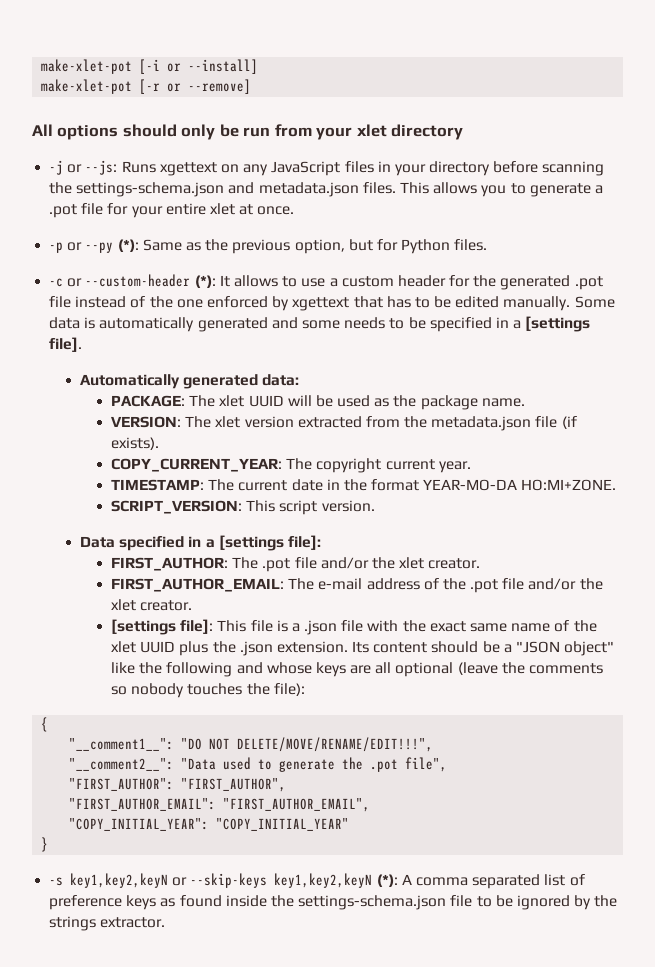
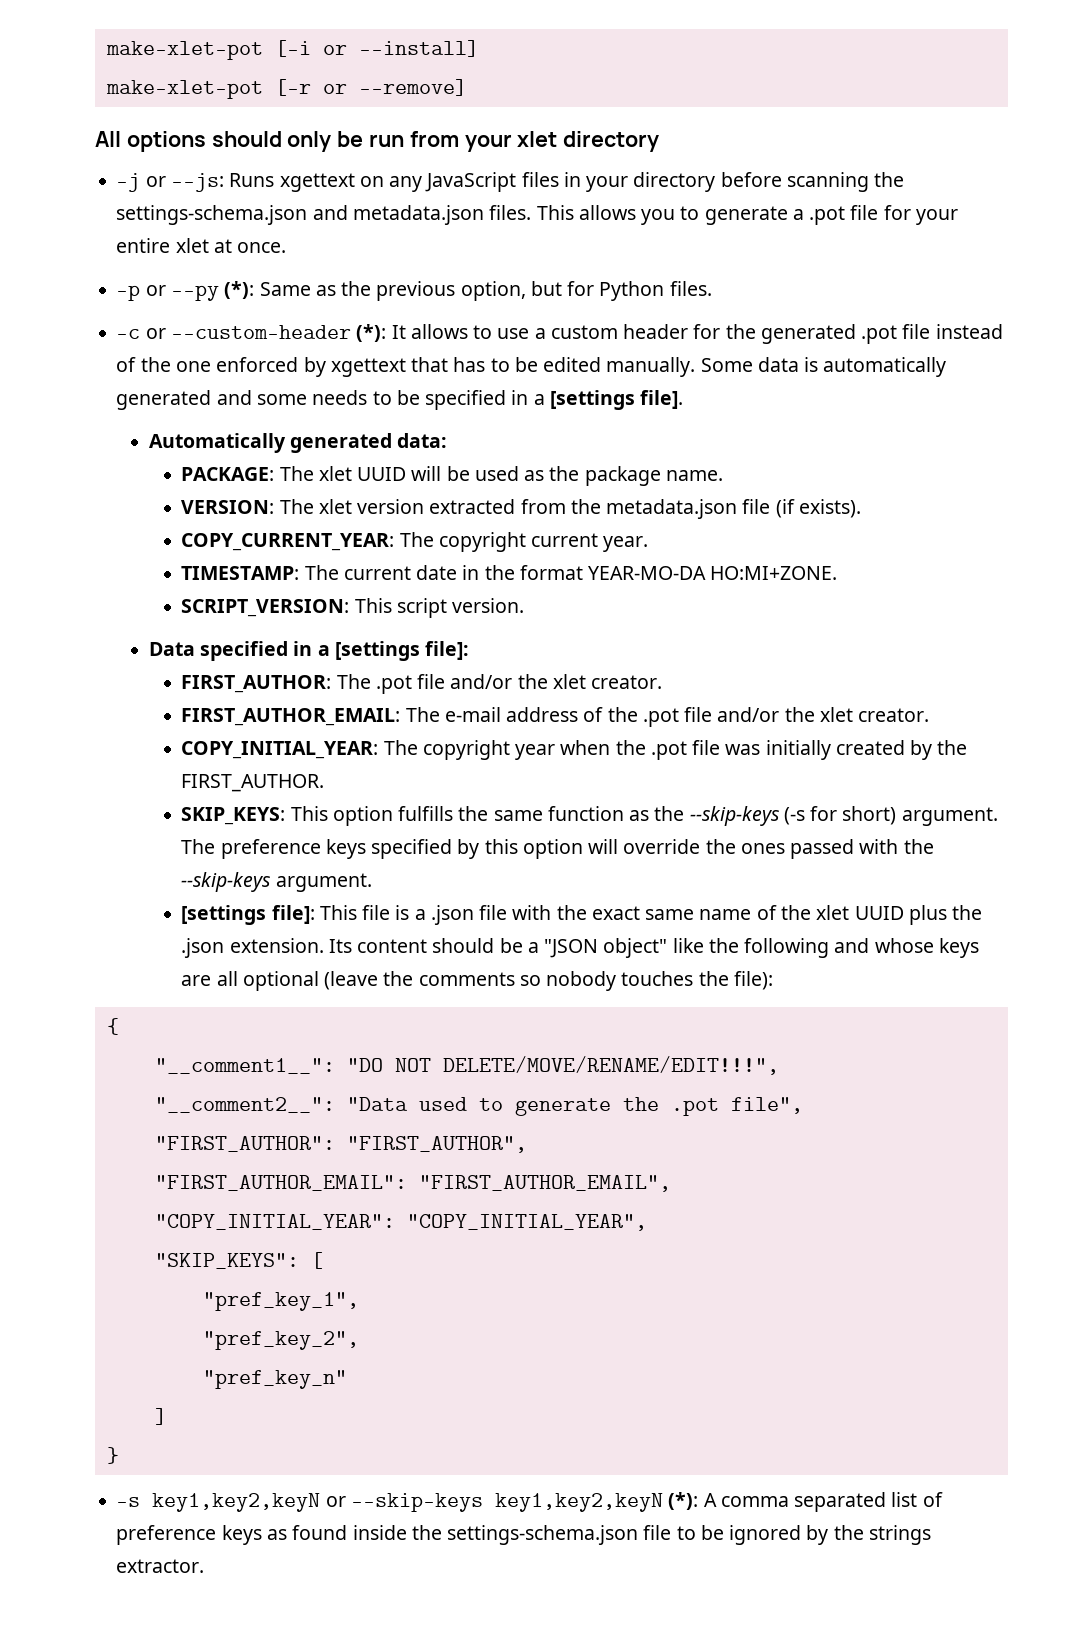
+ COPY_INITIAL_YEAR: The copyright year when the .pot file was initially created by the FIRST_AUTHOR.
+ SKIP_KEYS: This option fulfills the same function as the --skip-keys (-s for short) argument. The preference keys specified by this option will override the ones passed with the --skip-keys argument.
- "COPY_INITIAL_YEAR": "COPY_INITIAL_YEAR"
+ "COPY_INITIAL_YEAR": "COPY_INITIAL_YEAR",
+ "SKIP_KEYS": [
+ "pref_key_1",
+ "pref_key_2",
+ "pref_key_n"
+ ]

